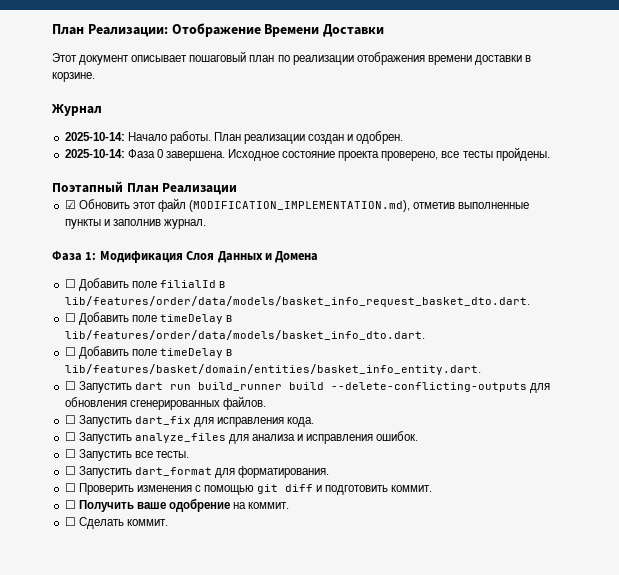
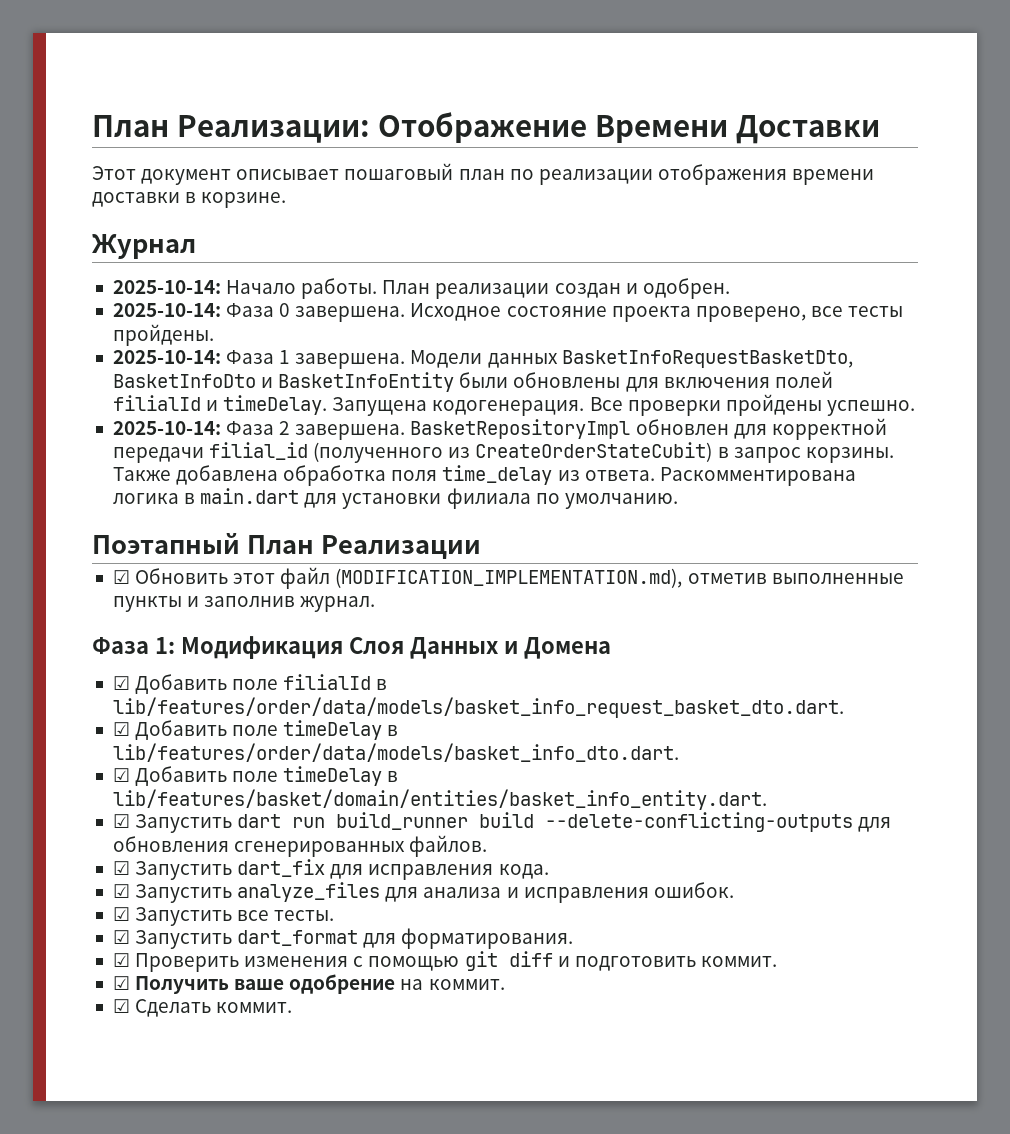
+ 2025-10-14: Фаза 1 завершена. Модели данных BasketInfoRequestBasketDto, BasketInfoDto и BasketInfoEntity были обновлены для включения полей filialId и timeDelay. Запущена кодогенерация. Все проверки пройдены успешно.
+ 2025-10-14: Фаза 2 завершена. BasketRepositoryImpl обновлен для корректной передачи filial_id (полученного из CreateOrderStateCubit) в запрос корзины. Также добавлена обработка поля time_delay из ответа. Раскомментирована логика в main.dart для установки филиала по умолчанию.
- ☐ Добавить поле filialId в lib/features/order/data/models/basket_info_request_basket_dto.dart.
+ ☑ Добавить поле filialId в lib/features/order/data/models/basket_info_request_basket_dto.dart.
- ☐ Добавить поле timeDelay в lib/features/order/data/models/basket_info_dto.dart.
+ ☑ Добавить поле timeDelay в lib/features/order/data/models/basket_info_dto.dart.
- ☐ Добавить поле timeDelay в lib/features/basket/domain/entities/basket_info_entity.dart.
+ ☑ Добавить поле timeDelay в lib/features/basket/domain/entities/basket_info_entity.dart.
- ☐ Запустить dart run build_runner build --delete-conflicting-outputs для обновления сгенерированных файлов.
+ ☑ Запустить dart run build_runner build --delete-conflicting-outputs для обновления сгенерированных файлов.
- ☐ Запустить dart_fix для исправления кода.
+ ☑ Запустить dart_fix для исправления кода.
- ☐ Запустить analyze_files для анализа и исправления ошибок.
+ ☑ Запустить analyze_files для анализа и исправления ошибок.
- ☐ Запустить все тесты.
+ ☑ Запустить все тесты.
- ☐ Запустить dart_format для форматирования.
+ ☑ Запустить dart_format для форматирования.
- ☐ Проверить изменения с помощью git diff и подготовить коммит.
+ ☑ Проверить изменения с помощью git diff и подготовить коммит.
- ☐ Получить ваше одобрение на коммит.
+ ☑ Получить ваше одобрение на коммит.
- ☐ Сделать коммит.
+ ☑ Сделать коммит.

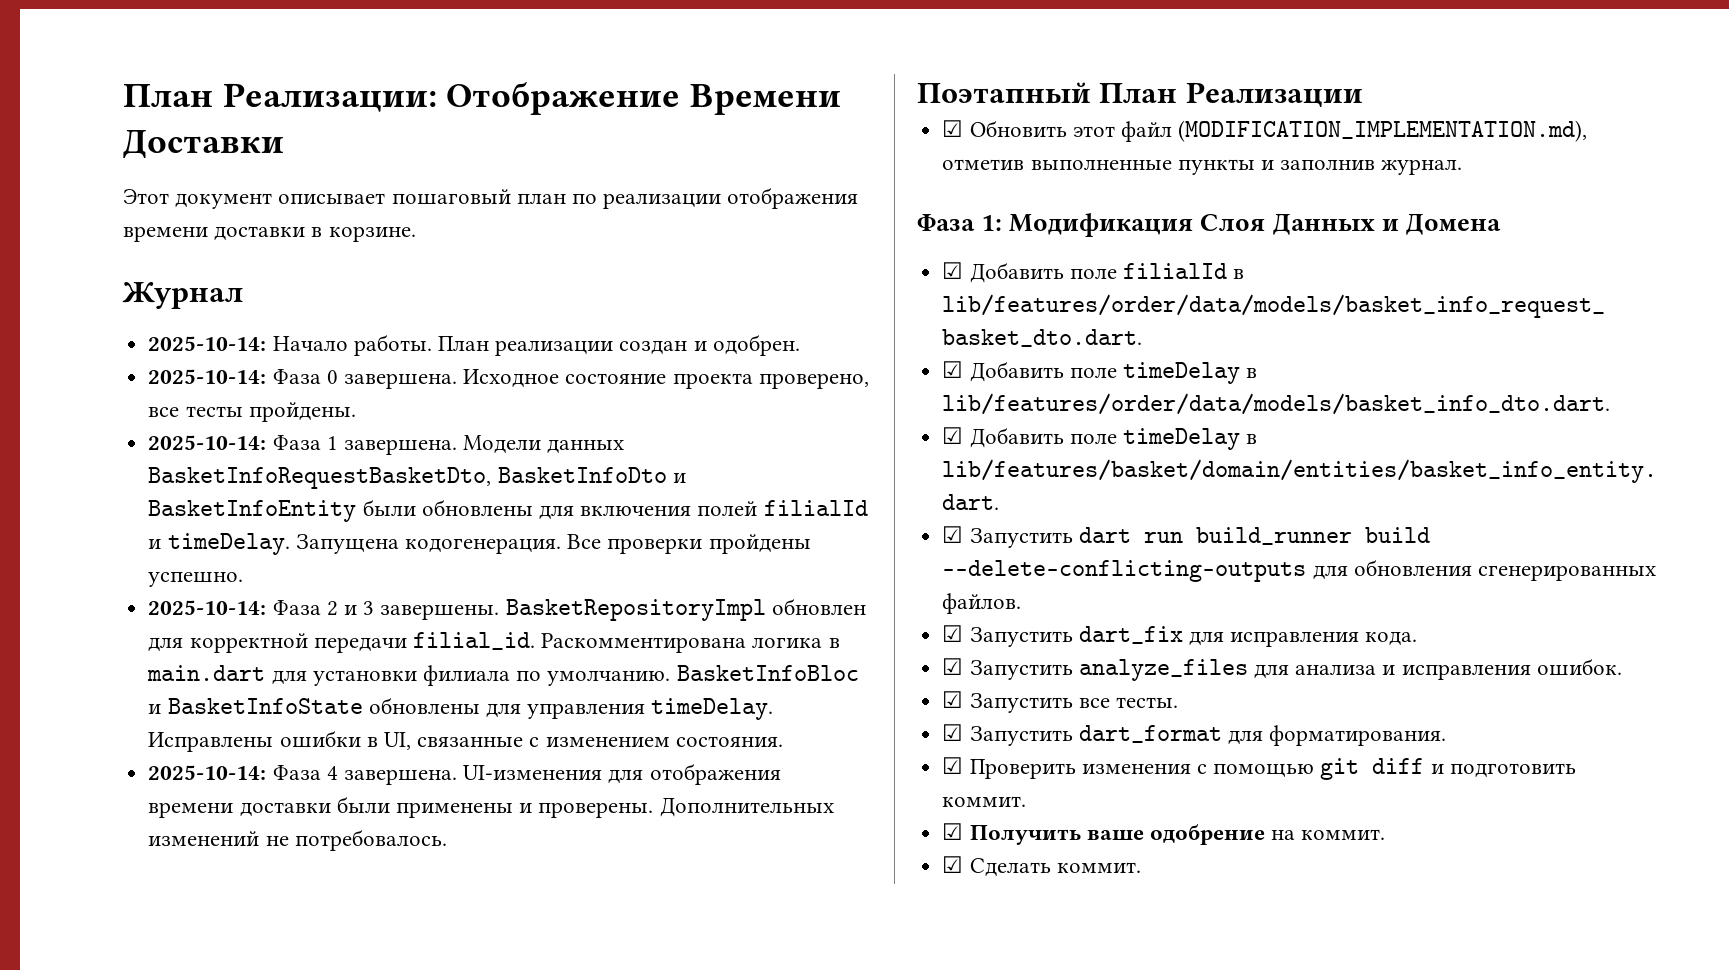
- 2025-10-14: Фаза 2 завершена.
+ 2025-10-14: Фаза 2 и 3 завершены.
- BasketRepositoryImpl обновлен для корректной передачи filial_id (полученного из CreateOrderStateCubit) в запрос корзины. Также добавлена обработка поля time_delay из ответа.
+ BasketRepositoryImpl обновлен для корректной передачи filial_id.
+ BasketInfoBloc и BasketInfoState обновлены для управления timeDelay. Исправлены ошибки в UI, связанные с изменением состояния.
+ 2025-10-14: Фаза 4 завершена. UI-изменения для отображения времени доставки были применены и проверены. Дополнительных изменений не потребовалось.

